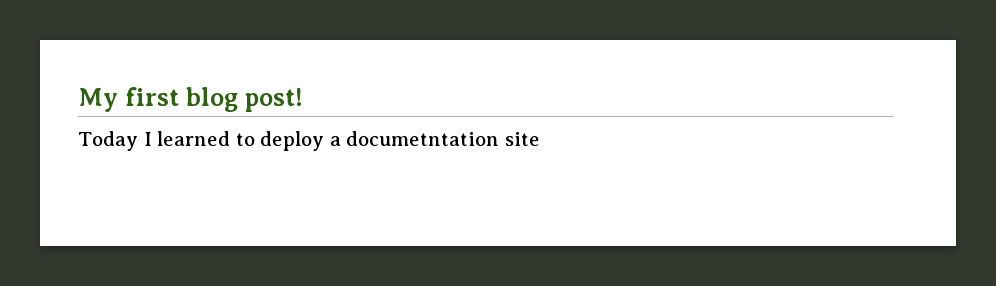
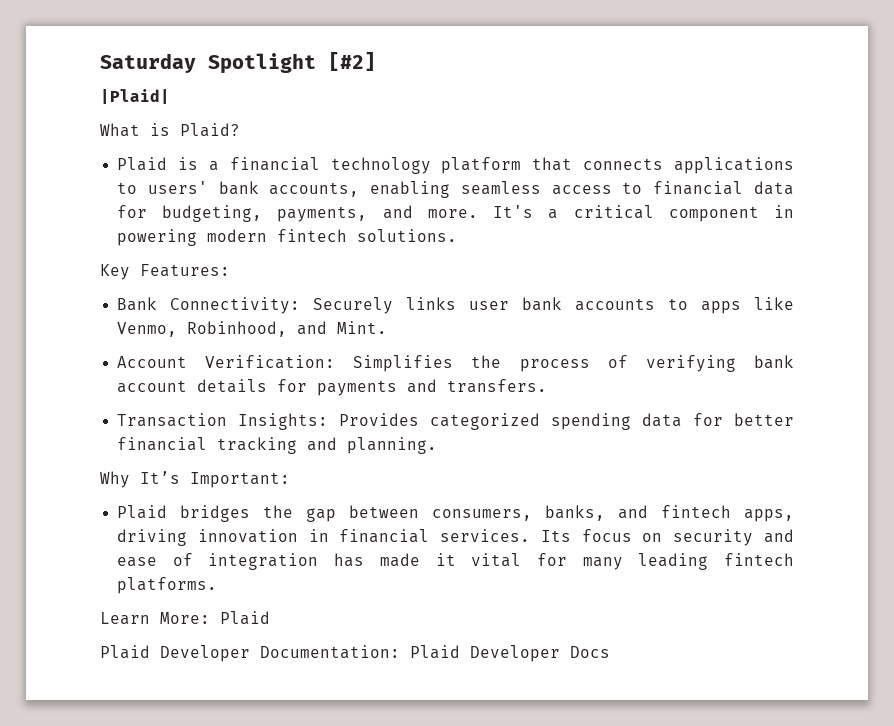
- My first blog post!
- Today I learned to deploy a documetntation site
+ Saturday Spotlight [#2]
+ |Plaid|
+ What is Plaid?
+ Plaid is a financial technology platform that connects applications to users' bank accounts, enabling seamless access to financial data for budgeting, payments, and more. It's a critical component in powering modern fintech solutions.
+ Key Features:
+ Bank Connectivity: Securely links user bank accounts to apps like Venmo, Robinhood, and Mint.
+ Account Verification: Simplifies the process of verifying bank account details for payments and transfers.
+ Transaction Insights: Provides categorized spending data for better financial tracking and planning.
+ Why It’s Important:
+ Plaid bridges the gap between consumers, banks, and fintech apps, driving innovation in financial services. Its focus on security and ease of integration has made it vital for many leading fintech platforms.
+ Learn More: Plaid
+ Plaid Developer Documentation: Plaid Developer Docs

